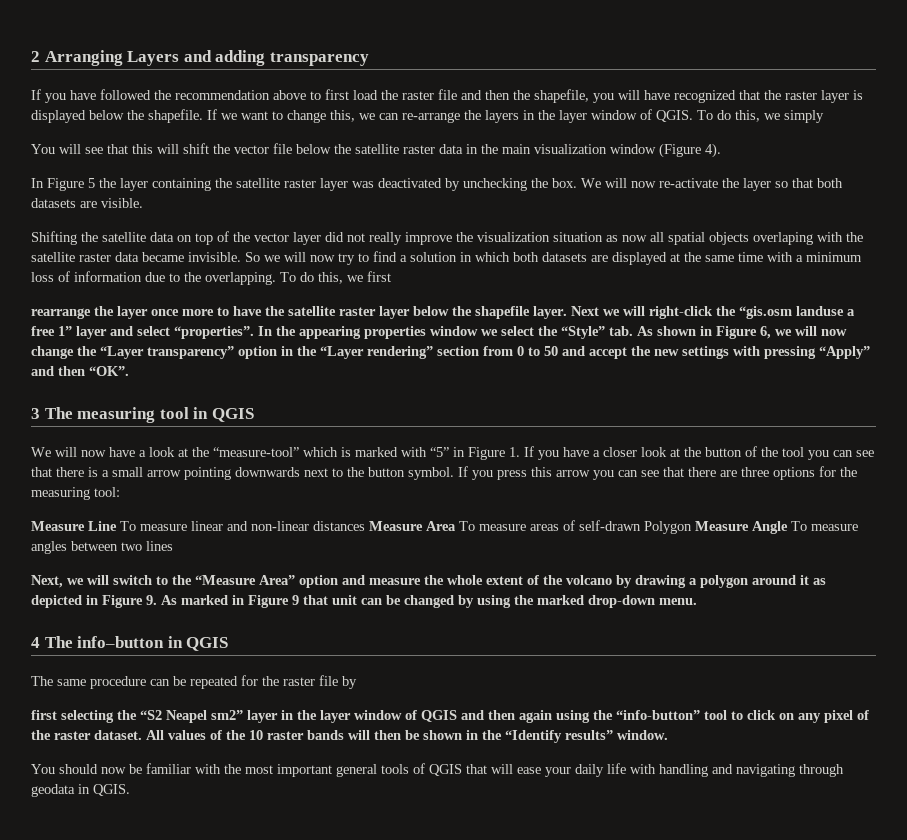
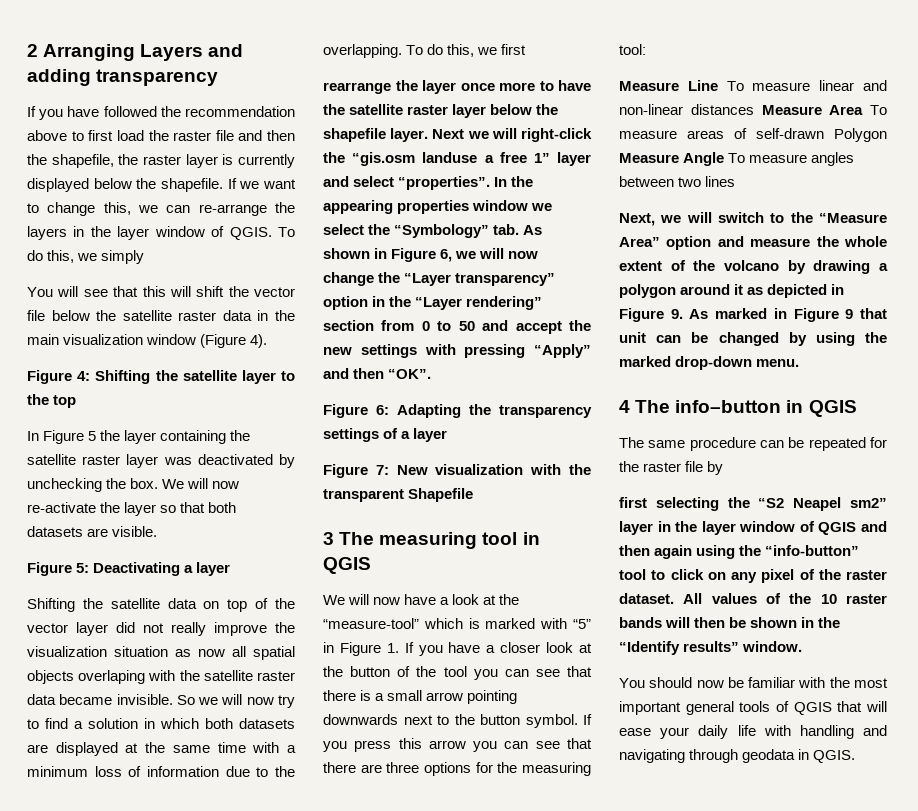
- If you have followed the recommendation above to first load the raster file and then the shapefile, you will have recognized that the raster layer is displayed below the shapefile.
+ If you have followed the recommendation above to first load the raster file and then the shapefile, the raster layer is currently displayed below the shapefile.
+ Figure 4: Shifting the satellite layer to the top
+ Figure 5: Deactivating a layer
- In the appearing properties window we select the “Style” tab. As shown in Figure 6, we will now change the “Layer transparency” option in the “Layer rendering” section from 0 to 50 and accept the new settings with pressing “Apply” and then “OK”.
+ In the appearing properties window we select the “Symbology” tab. As shown in Figure 6, we will now change the “Layer transparency” option in the “Layer rendering” section from 0 to 50 and accept the new settings with pressing “Apply” and then “OK”.
+ Figure 6: Adapting the transparency settings of a layer
+ Figure 7: New visualization with the transparent Shapefile

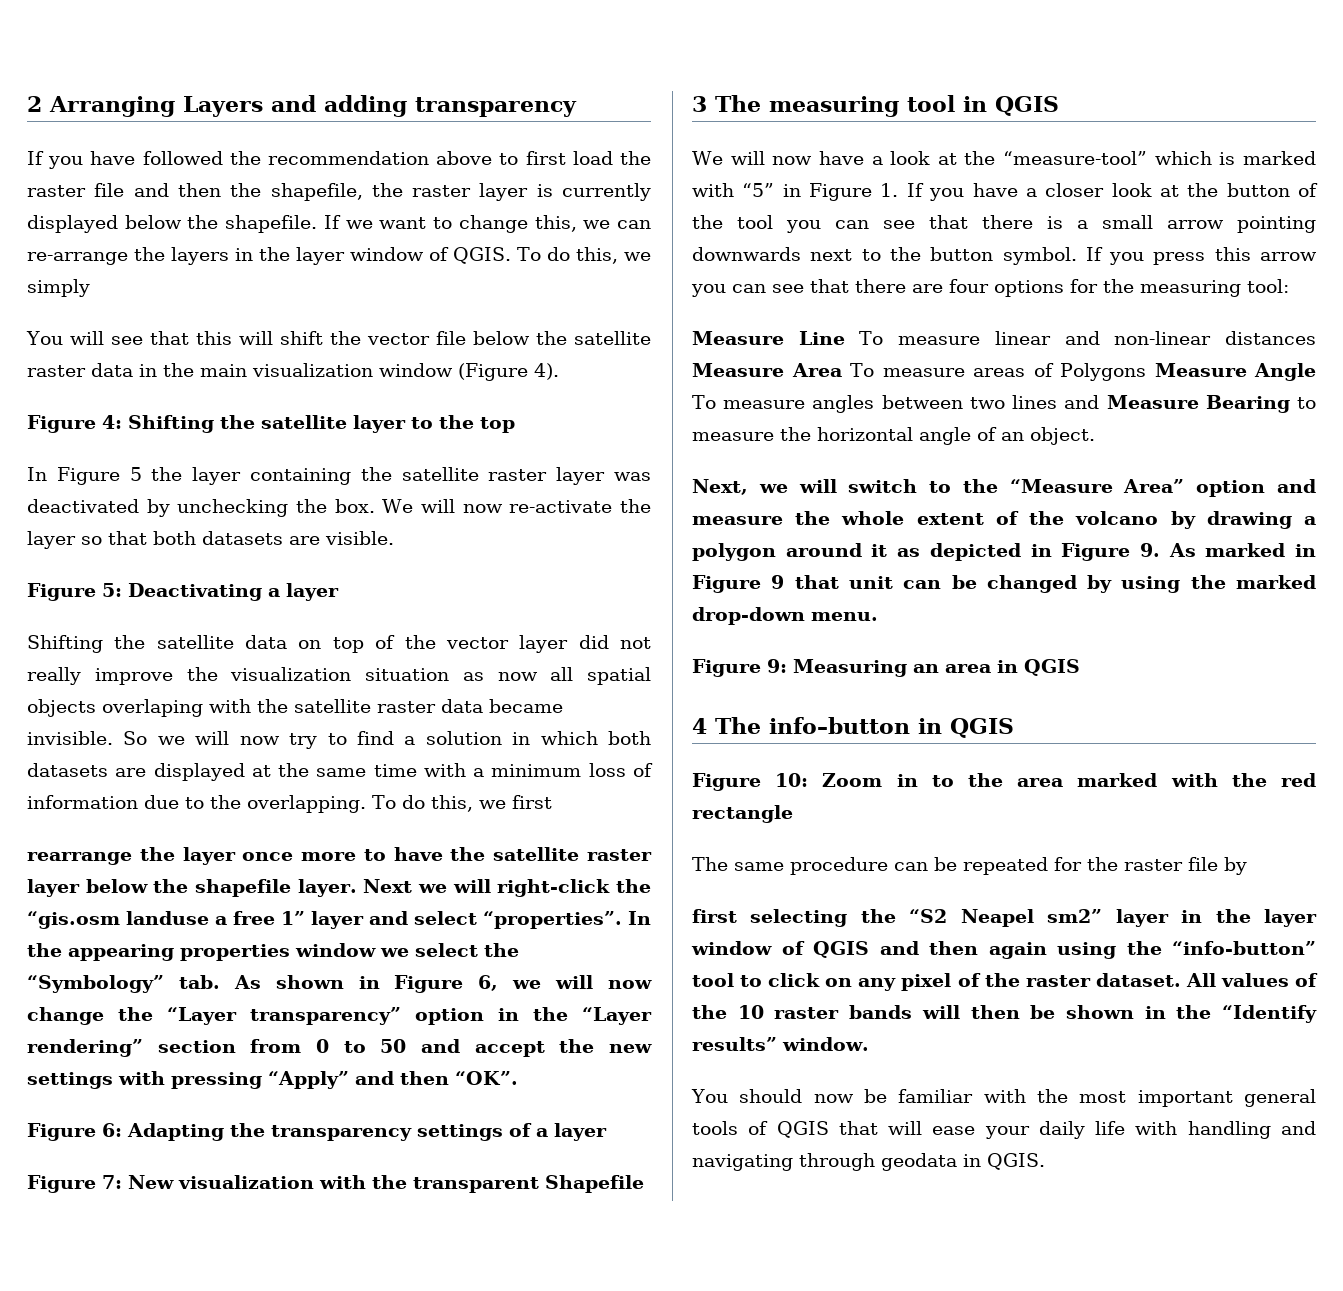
- If you press this arrow you can see that there are three options for the measuring tool:
+ If you press this arrow you can see that there are four options for the measuring tool:
- Measure Line To measure linear and non-linear distances Measure Area To measure areas of self-drawn Polygon Measure Angle To measure angles between two lines
+ Measure Line To measure linear and non-linear distances Measure Area To measure areas of Polygons Measure Angle To measure angles between two lines and Measure Bearing to measure the horizontal angle of an object.
+ Figure 9: Measuring an area in QGIS
+ Figure 10: Zoom in to the area marked with the red rectangle

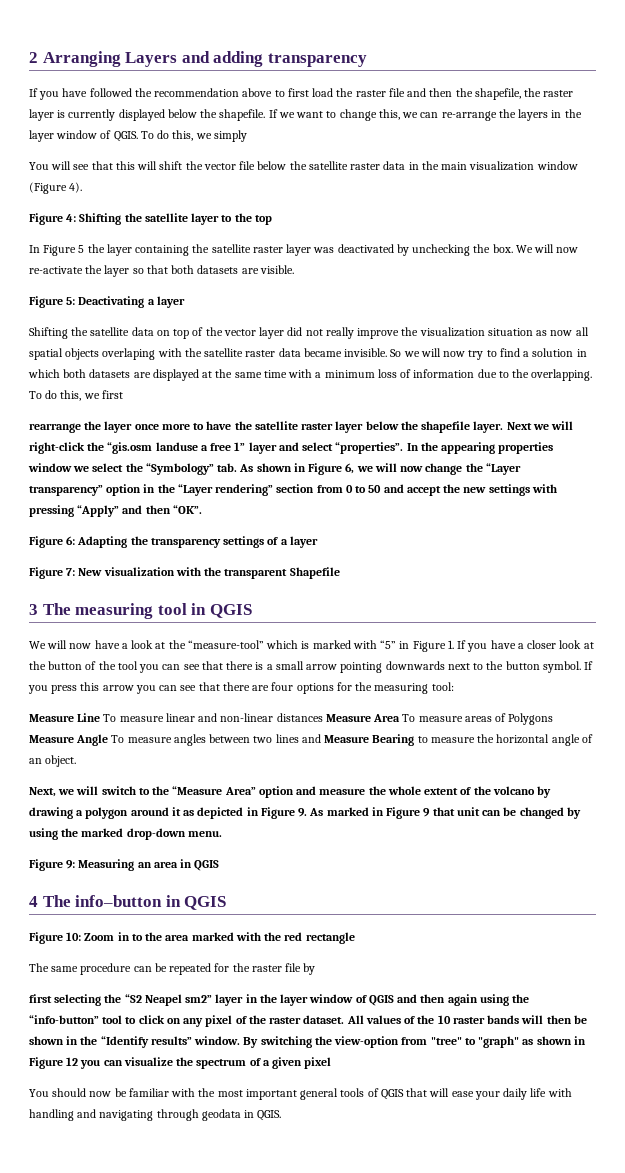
+ By switching the view-option from "tree" to "graph" as shown in Figure 12 you can visualize the spectrum of a given pixel

